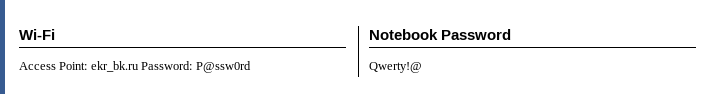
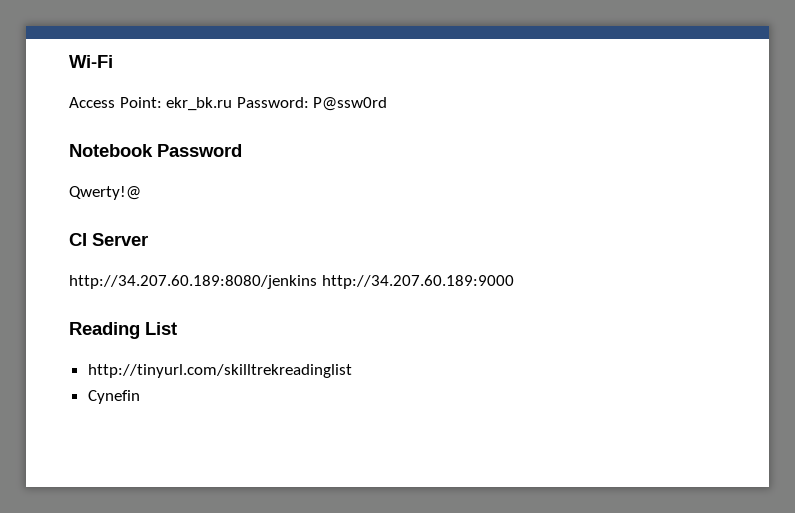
+ CI Server
+ http://34.207.60.189:8080/jenkins http://34.207.60.189:9000
+ Reading List
+ http://tinyurl.com/skilltrekreadinglist
+ Cynefin

